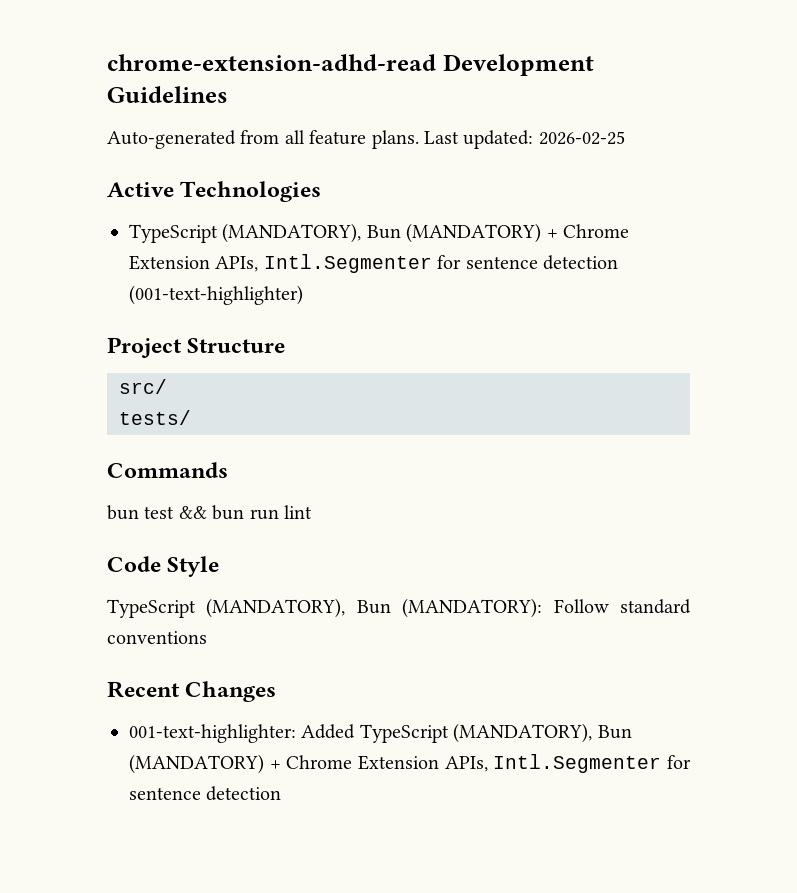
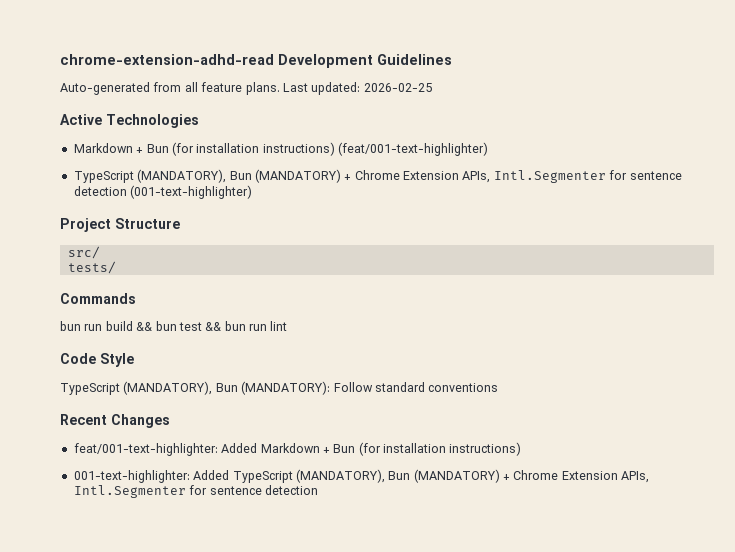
+ Markdown + Bun (for installation instructions) (feat/001-text-highlighter)
- bun test && bun run lint
+ bun run build && bun test && bun run lint
+ feat/001-text-highlighter: Added Markdown + Bun (for installation instructions)

